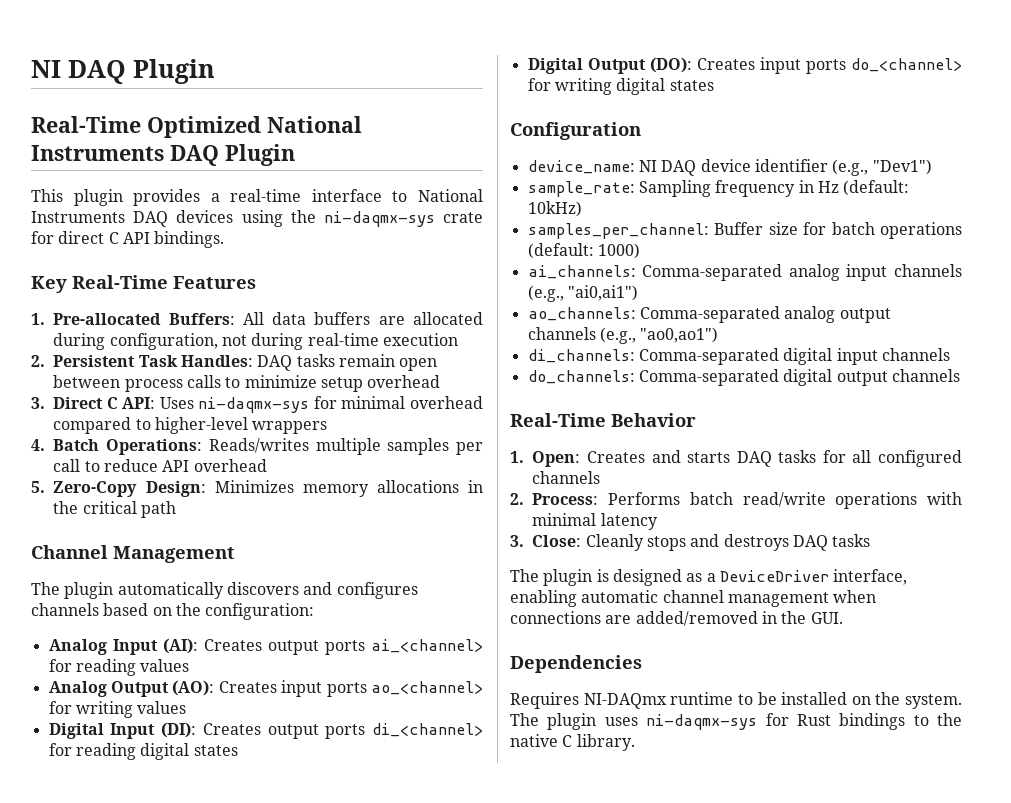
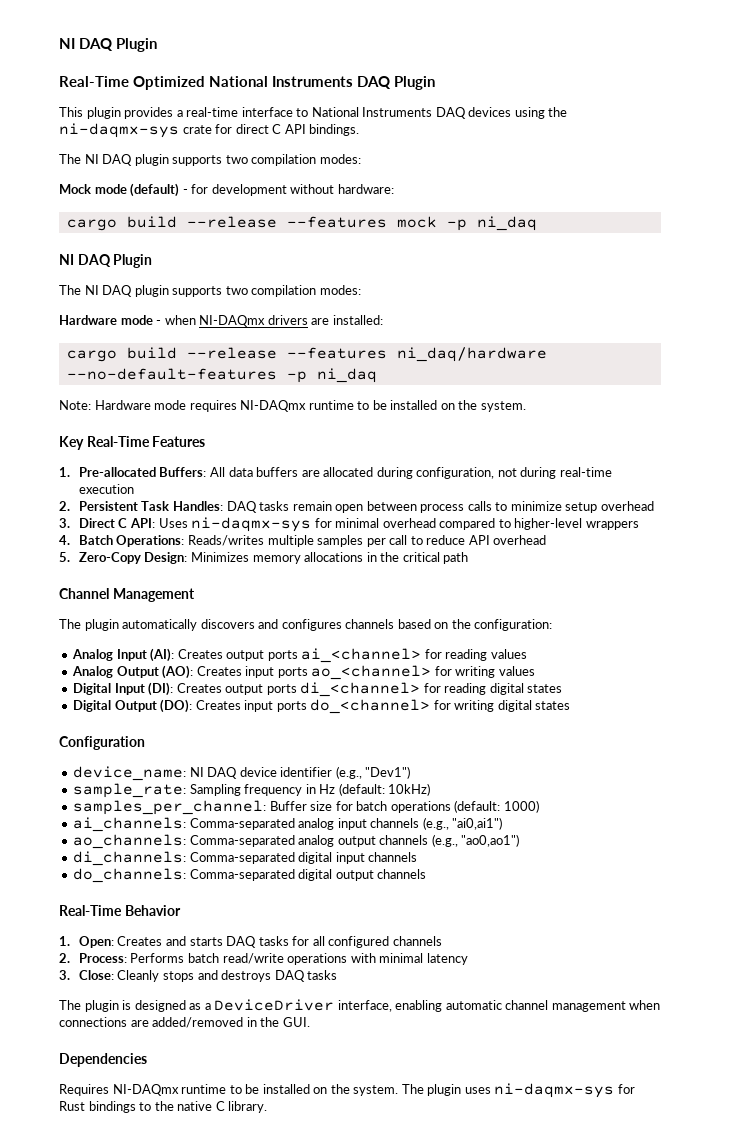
  This plugin provides a real-time interface to National Instruments DAQ devices using the ni-daqmx-sys crate for direct C API bindings.
+ The NI DAQ plugin supports two compilation modes:
+ Mock mode (default) - for development without hardware:
+ cargo build --release --features mock -p ni_daq
+ NI DAQ Plugin
+ The NI DAQ plugin supports two compilation modes:
+ Hardware mode - when NI-DAQmx drivers are installed:
+ cargo build --release --features ni_daq/hardware --no-default-features -p ni_daq
+ Note: Hardware mode requires NI-DAQmx runtime to be installed on the system.

